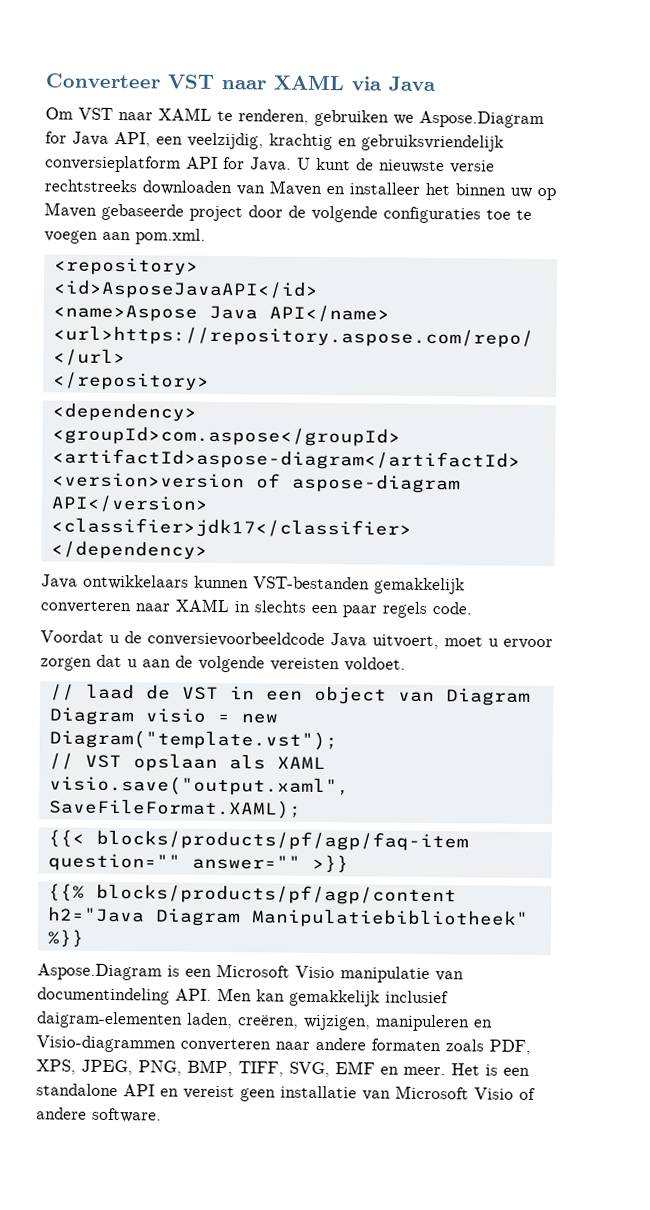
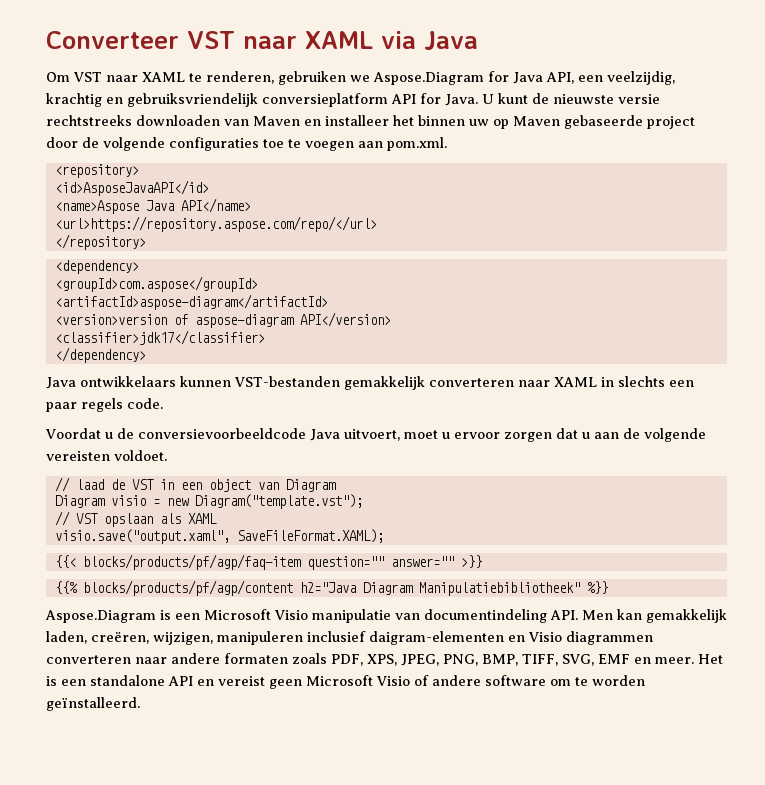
- Aspose.Diagram is een Microsoft Visio manipulatie van documentindeling API. Men kan gemakkelijk inclusief daigram-elementen laden, creëren, wijzigen, manipuleren en Visio-diagrammen converteren naar andere formaten zoals PDF, XPS, JPEG, PNG, BMP, TIFF, SVG, EMF en meer.
+ Aspose.Diagram is een Microsoft Visio manipulatie van documentindeling API. Men kan gemakkelijk laden, creëren, wijzigen, manipuleren inclusief daigram-elementen en Visio diagrammen converteren naar andere formaten zoals PDF, XPS, JPEG, PNG, BMP, TIFF, SVG, EMF en meer.
- Het is een standalone API en vereist geen installatie van Microsoft Visio of andere software.
+ Het is een standalone API en vereist geen Microsoft Visio of andere software om te worden geïnstalleerd.

